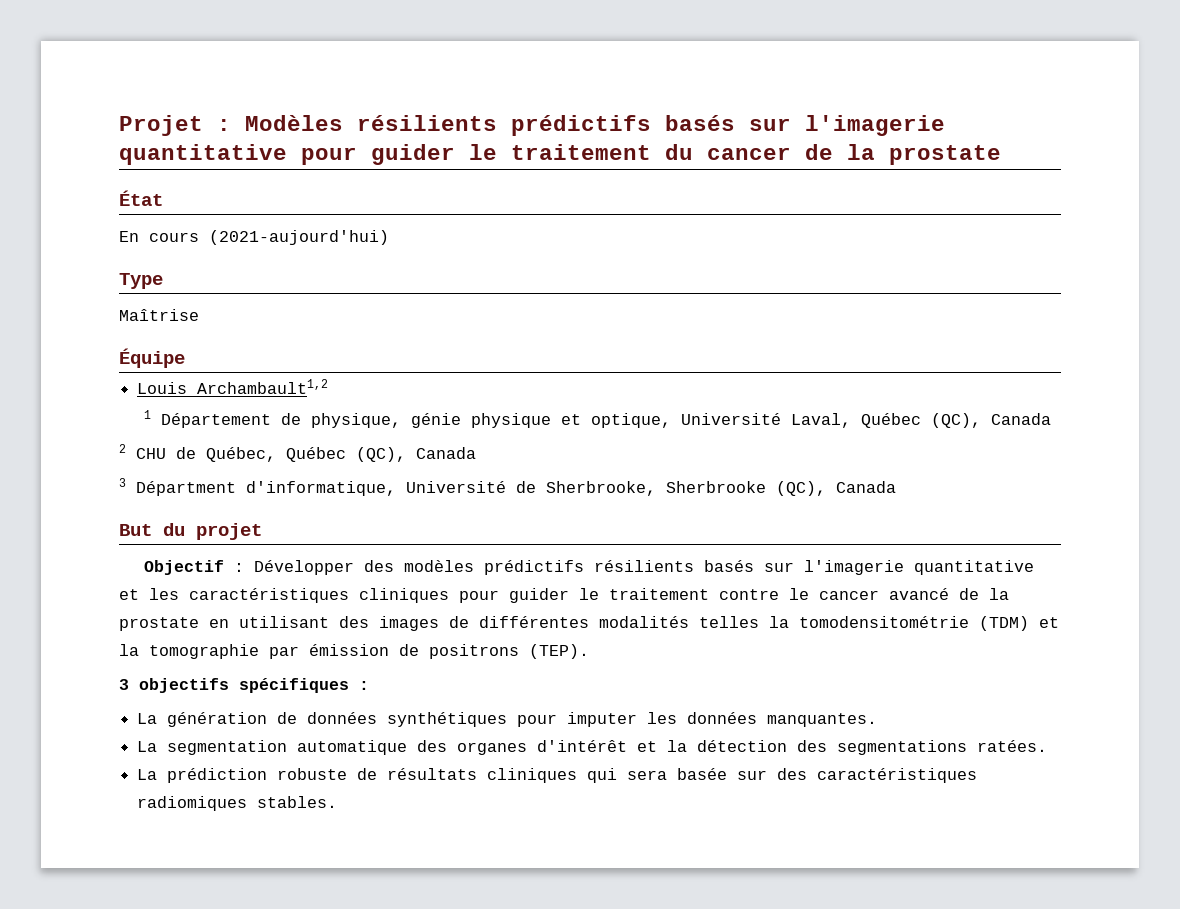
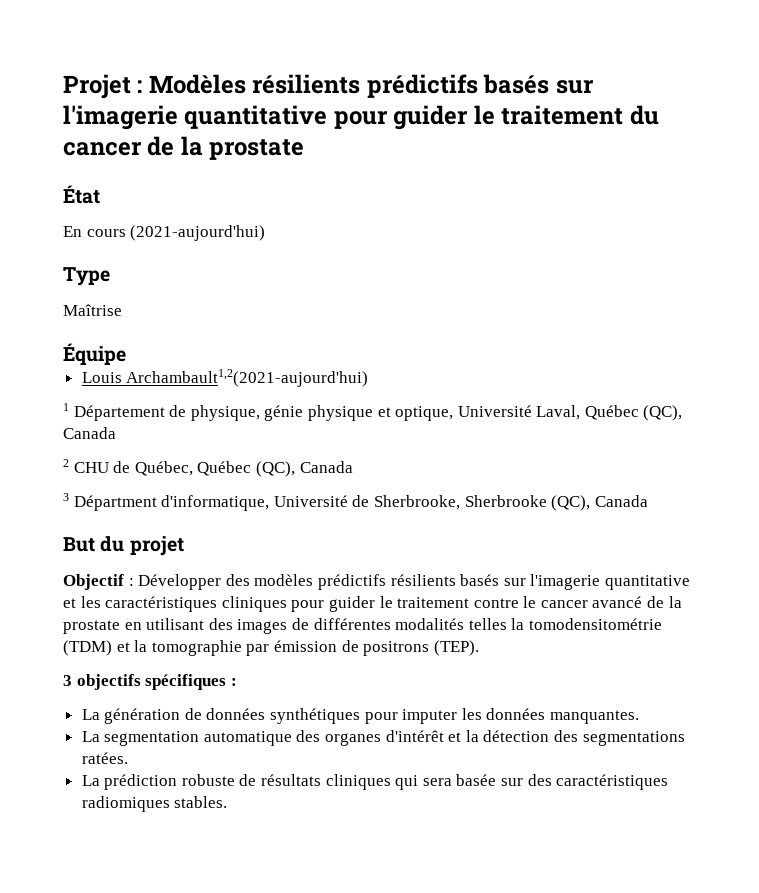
- Louis Archambault1,2
+ Louis Archambault1,2(2021-aujourd'hui)

